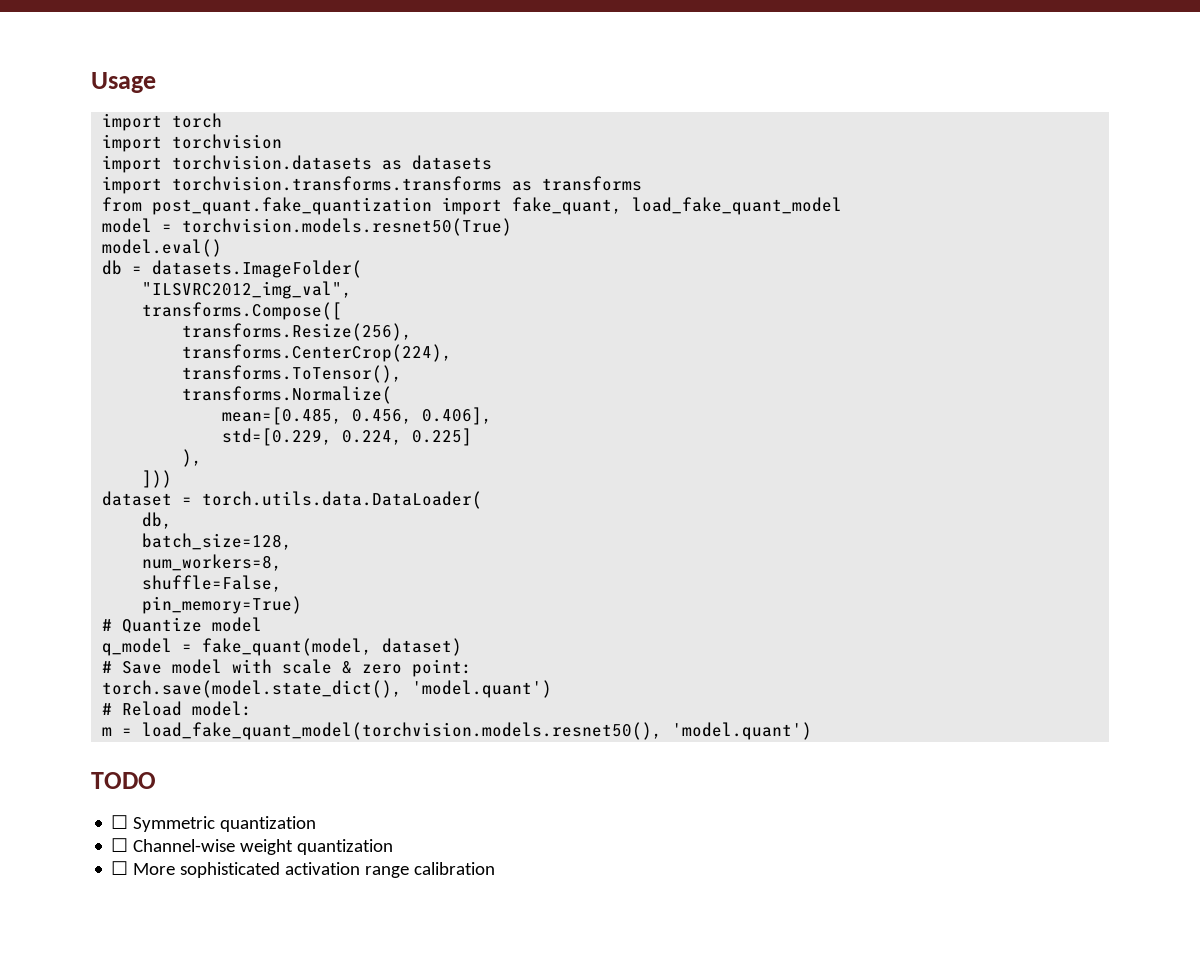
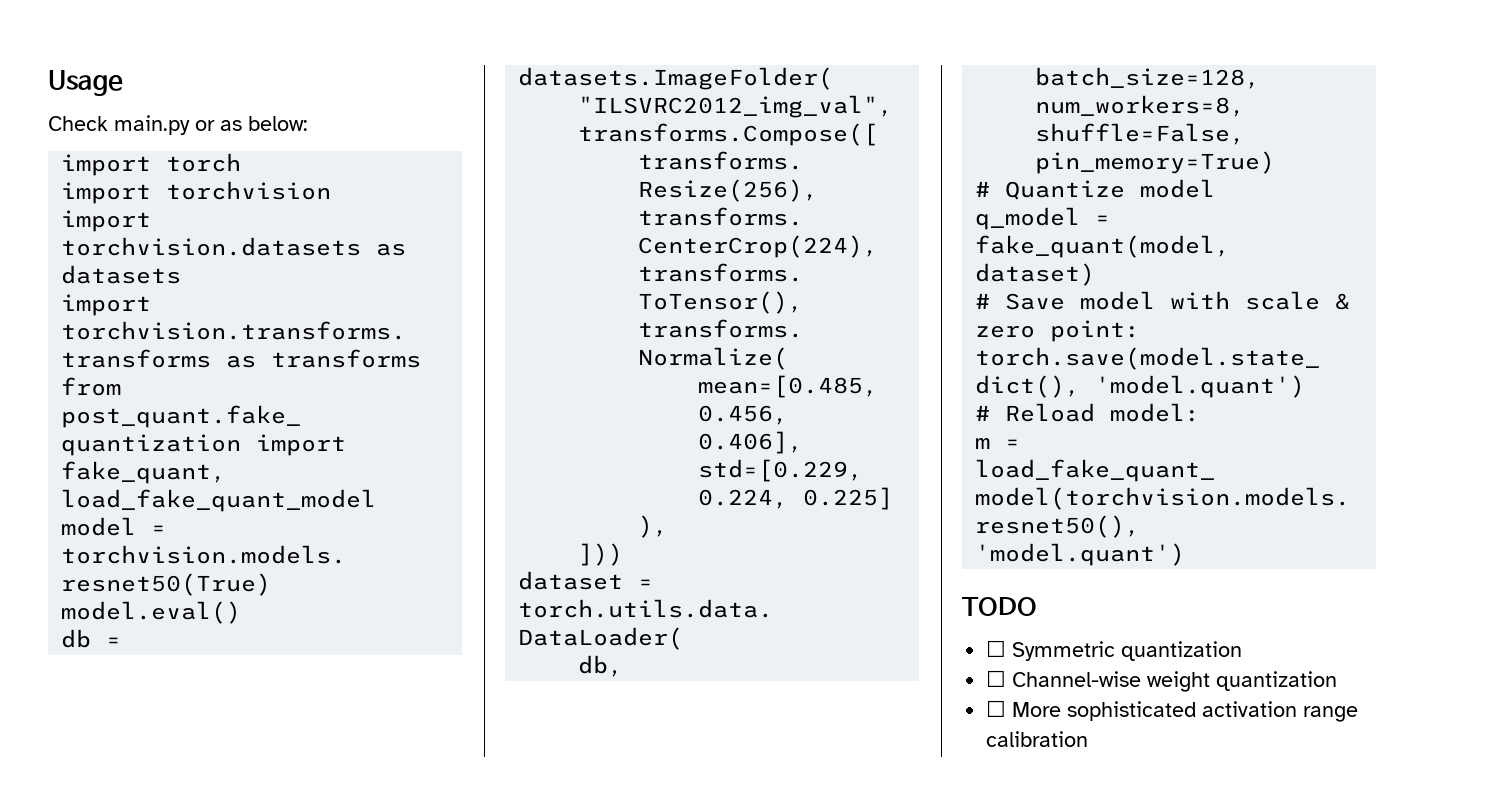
+ Check main.py or as below:

